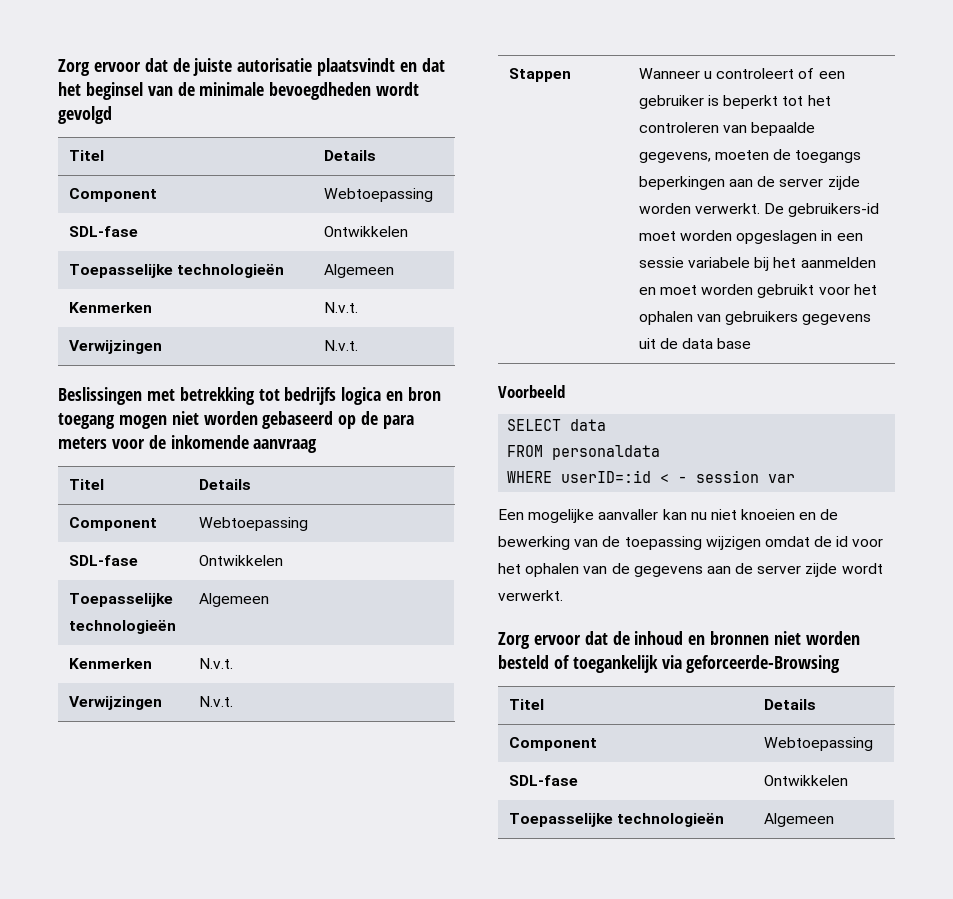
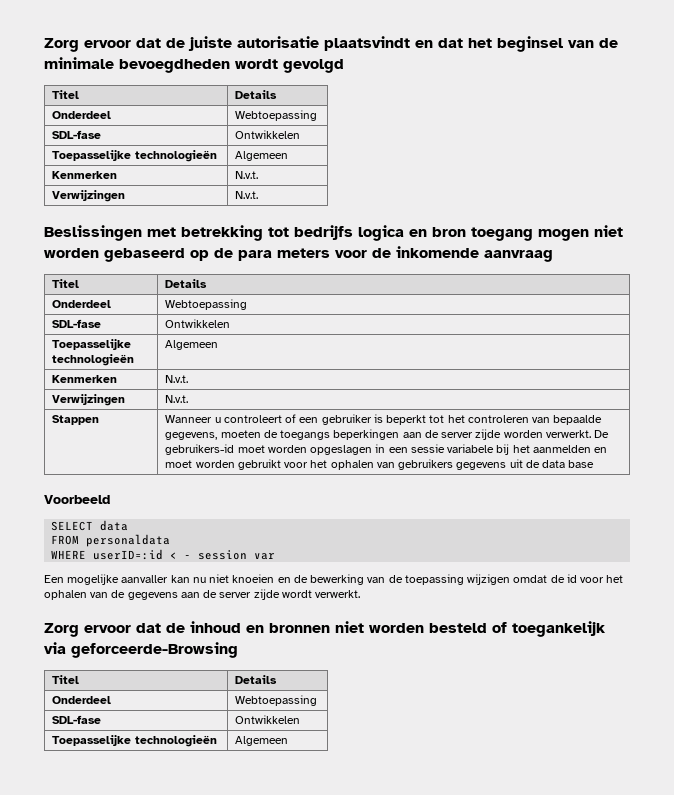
  Zorg ervoor dat de juiste autorisatie plaatsvindt en dat het beginsel van de minimale bevoegdheden wordt gevolgd
  Titel | Details
- Component | Webtoepassing
+ Onderdeel | Webtoepassing
  Beslissingen met betrekking tot bedrijfs logica en bron toegang mogen niet worden gebaseerd op de para meters voor de inkomende aanvraag
  Titel | Details
- Component | Webtoepassing
+ Onderdeel | Webtoepassing
  Zorg ervoor dat de inhoud en bronnen niet worden besteld of toegankelijk via geforceerde-Browsing
  Titel | Details
- Component | Webtoepassing
+ Onderdeel | Webtoepassing

